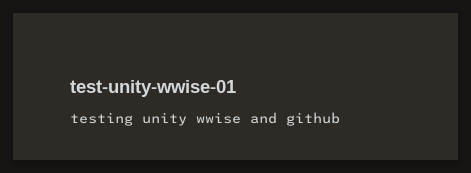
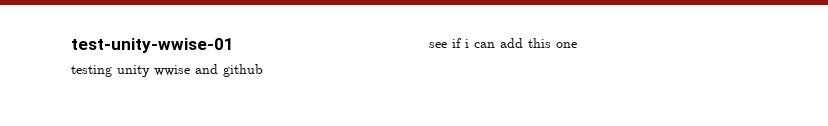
+ see if i can add this one

